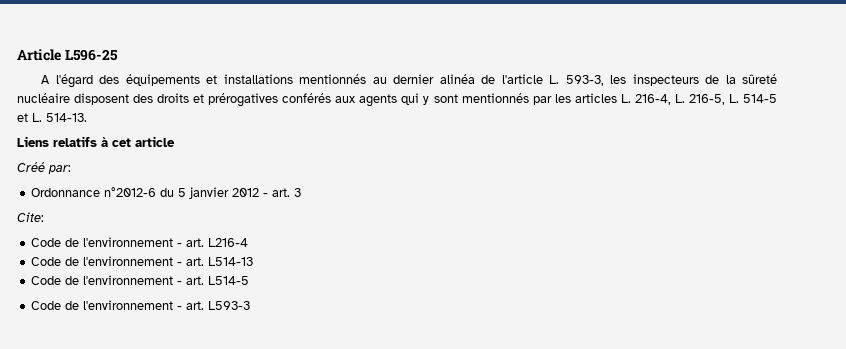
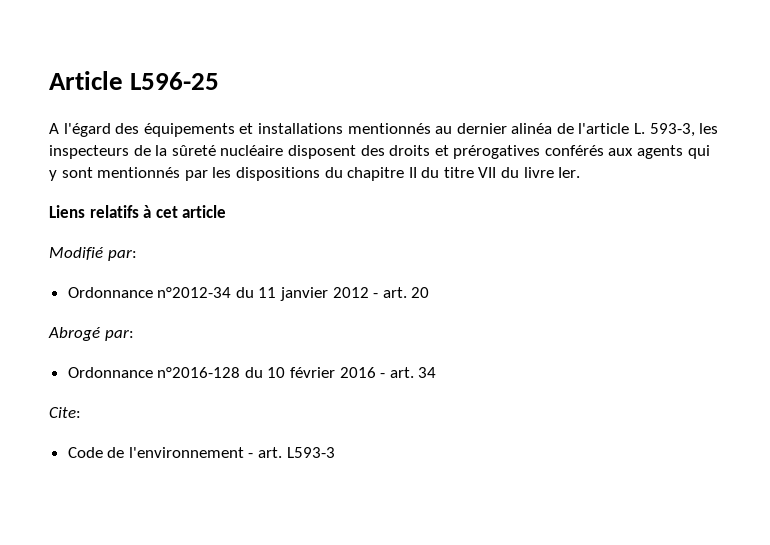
- A l'égard des équipements et installations mentionnés au dernier alinéa de l'article L. 593-3, les inspecteurs de la sûreté nucléaire disposent des droits et prérogatives conférés aux agents qui y sont mentionnés par les articles L. 216-4, L. 216-5, L. 514-5 et L. 514-13.
+ A l'égard des équipements et installations mentionnés au dernier alinéa de l'article L. 593-3, les inspecteurs de la sûreté nucléaire disposent des droits et prérogatives conférés aux agents qui y sont mentionnés par les dispositions du chapitre II du titre VII du livre Ier.
- Créé par:
- Ordonnance n°2012-6 du 5 janvier 2012 - art. 3
+ Modifié par:
+ Ordonnance n°2012-34 du 11 janvier 2012 - art. 20
+ Abrogé par:
+ Ordonnance n°2016-128 du 10 février 2016 - art. 34
  Cite:
- Code de l'environnement - art. L216-4
- Code de l'environnement - art. L514-13
- Code de l'environnement - art. L514-5

